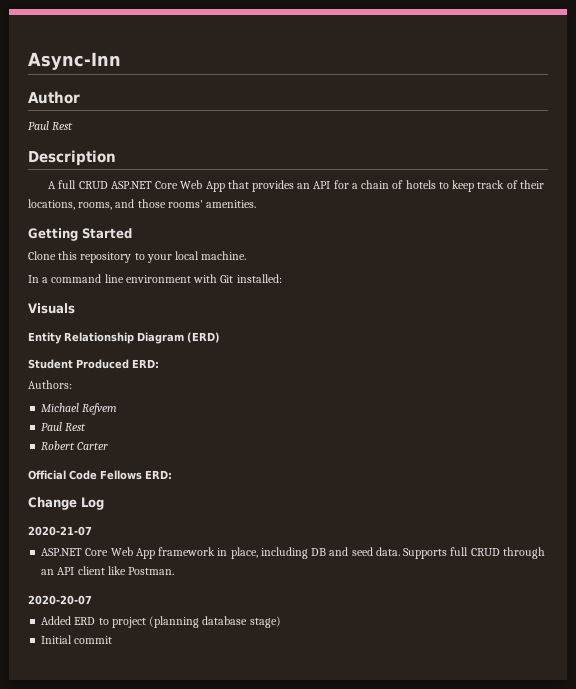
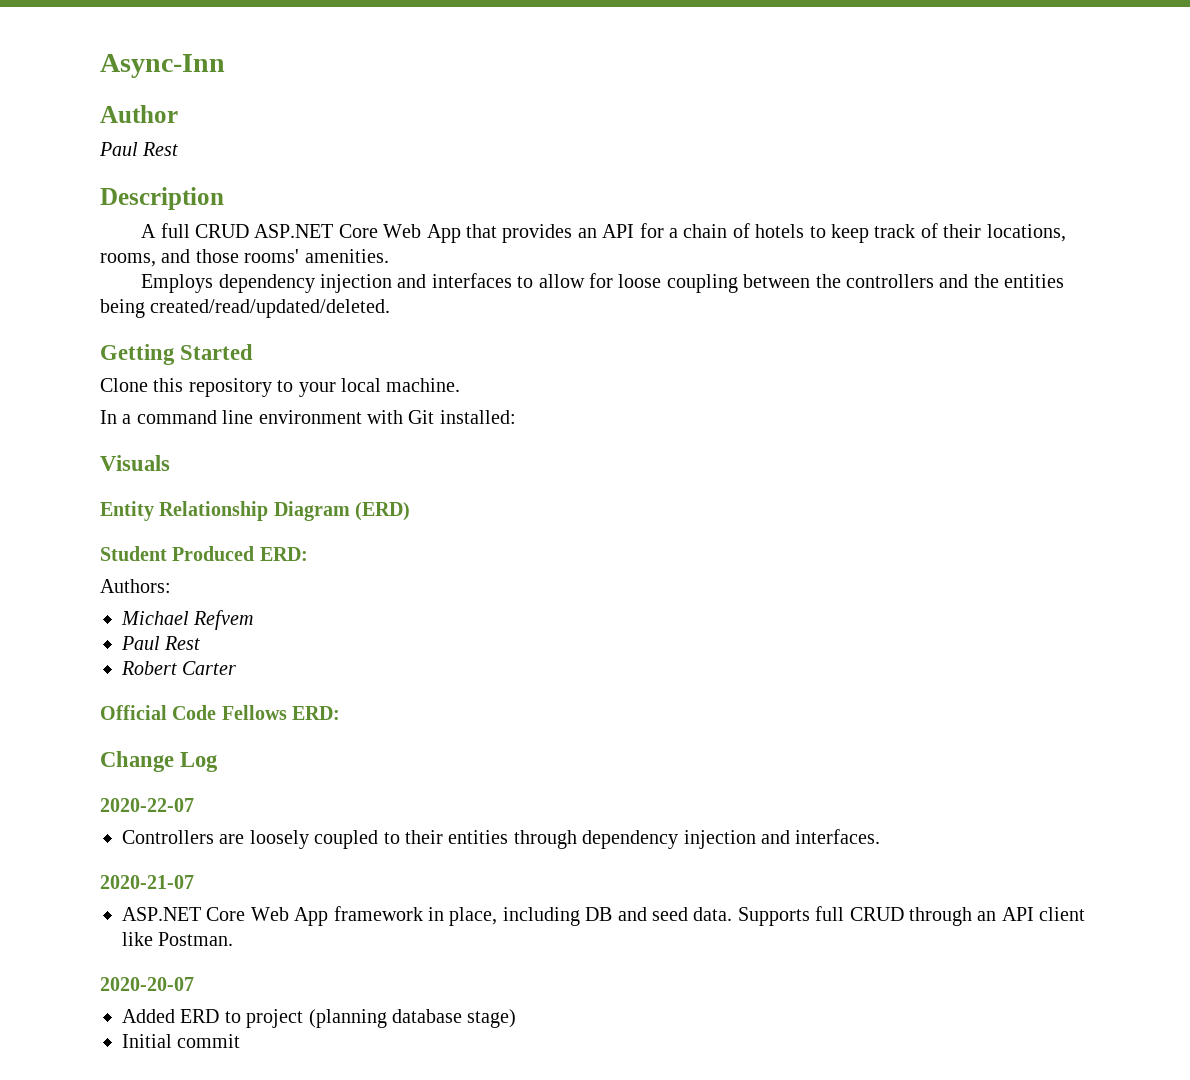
+ Employs dependency injection and interfaces to allow for loose coupling between the controllers and the entities being created/read/updated/deleted.
+ 2020-22-07
+ Controllers are loosely coupled to their entities through dependency injection and interfaces.

